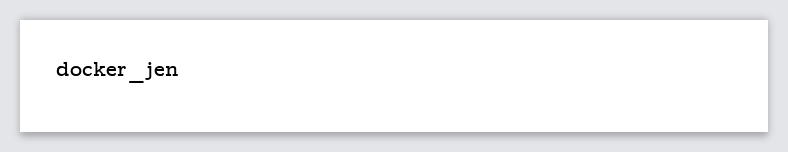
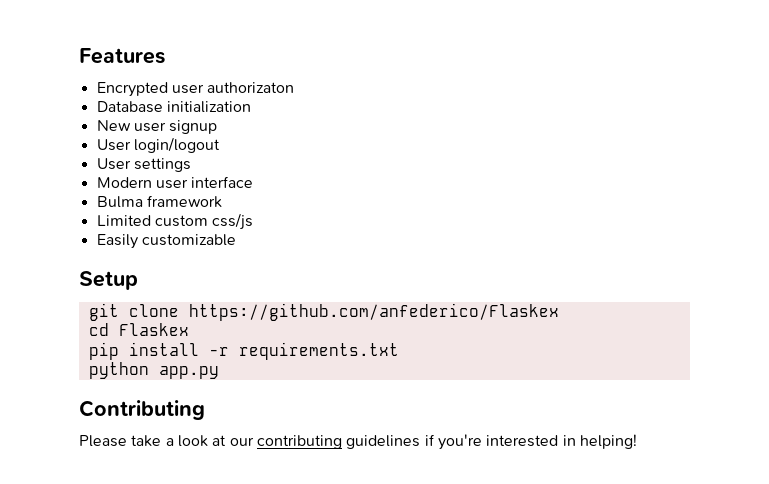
- docker_jen
+ Features
+ Encrypted user authorizaton
+ Database initialization
+ New user signup
+ User login/logout
+ User settings
+ Modern user interface
+ Bulma framework
+ Limited custom css/js
+ Easily customizable
+ Setup
+ git clone https://github.com/anfederico/Flaskex
+ cd Flaskex
+ pip install -r requirements.txt
+ python app.py
+ Contributing
+ Please take a look at our contributing guidelines if you're interested in helping!

